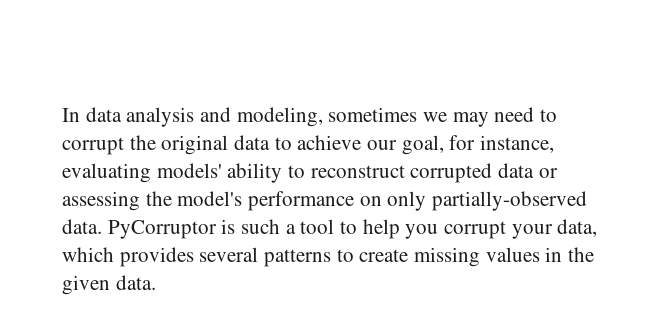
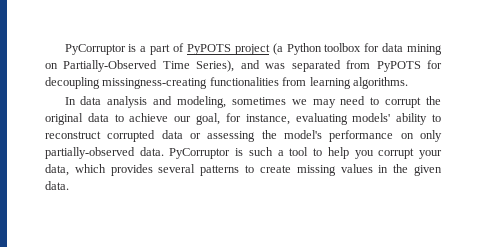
+ PyCorruptor is a part of PyPOTS project (a Python toolbox for data mining on Partially-Observed Time Series), and was separated from PyPOTS for decoupling missingness-creating functionalities from learning algorithms.

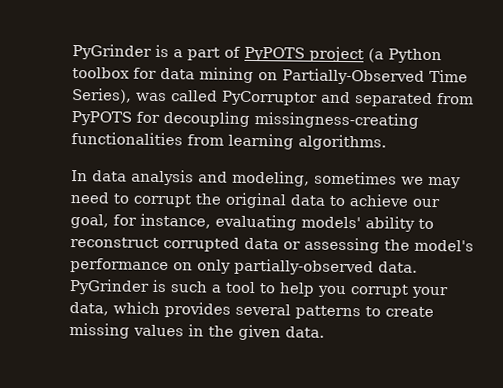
- PyCorruptor is a part of PyPOTS project (a Python toolbox for data mining on Partially-Observed Time Series), and was separated from PyPOTS for decoupling missingness-creating functionalities from learning algorithms.
+ PyGrinder is a part of PyPOTS project (a Python toolbox for data mining on Partially-Observed Time Series), was called PyCorruptor and separated from PyPOTS for decoupling missingness-creating functionalities from learning algorithms.
- PyCorruptor is such a tool to help you corrupt your data, which provides several patterns to create missing values in the given data.
+ PyGrinder is such a tool to help you corrupt your data, which provides several patterns to create missing values in the given data.

